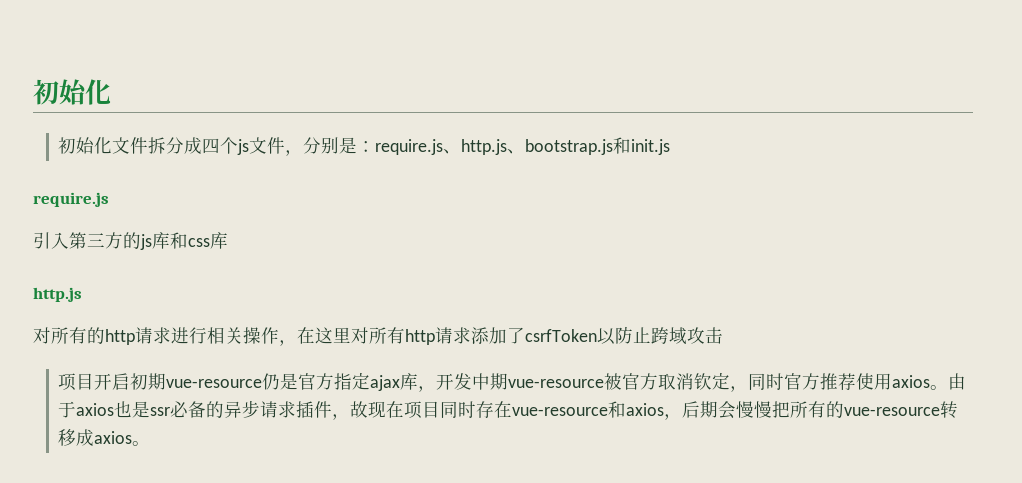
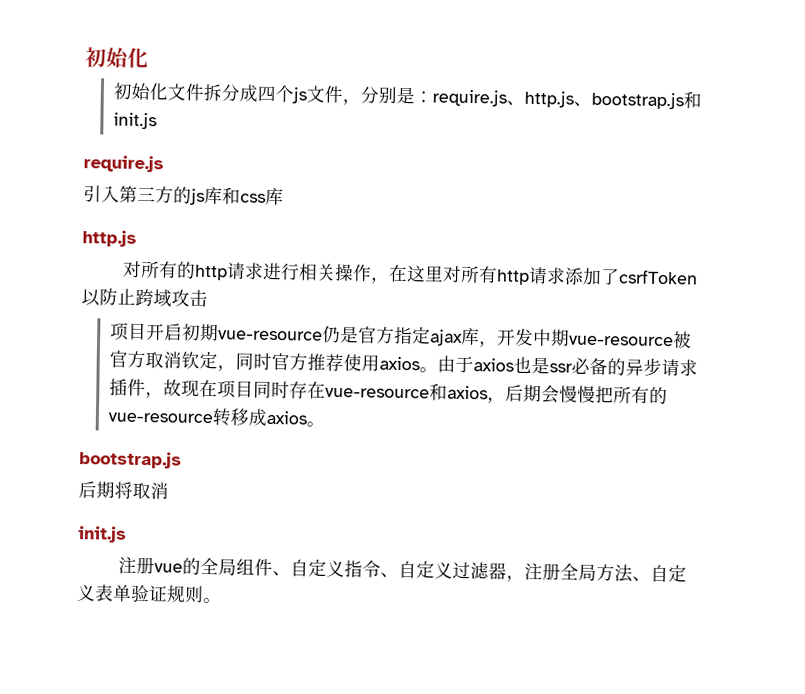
  由于axios也是ssr必备的异步请求插件，故现在项目同时存在vue-resource和axios，后期会慢慢把所有的vue-resource转移成axios。
+ bootstrap.js
+ 后期将取消
+ init.js
+ 注册vue的全局组件、自定义指令、自定义过滤器，注册全局方法、自定义表单验证规则。

